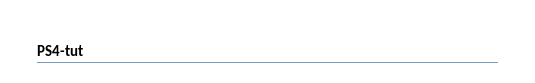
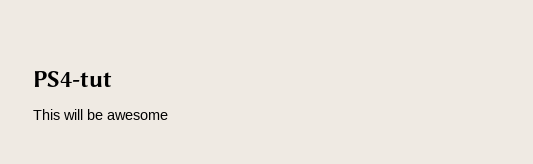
+ This will be awesome

